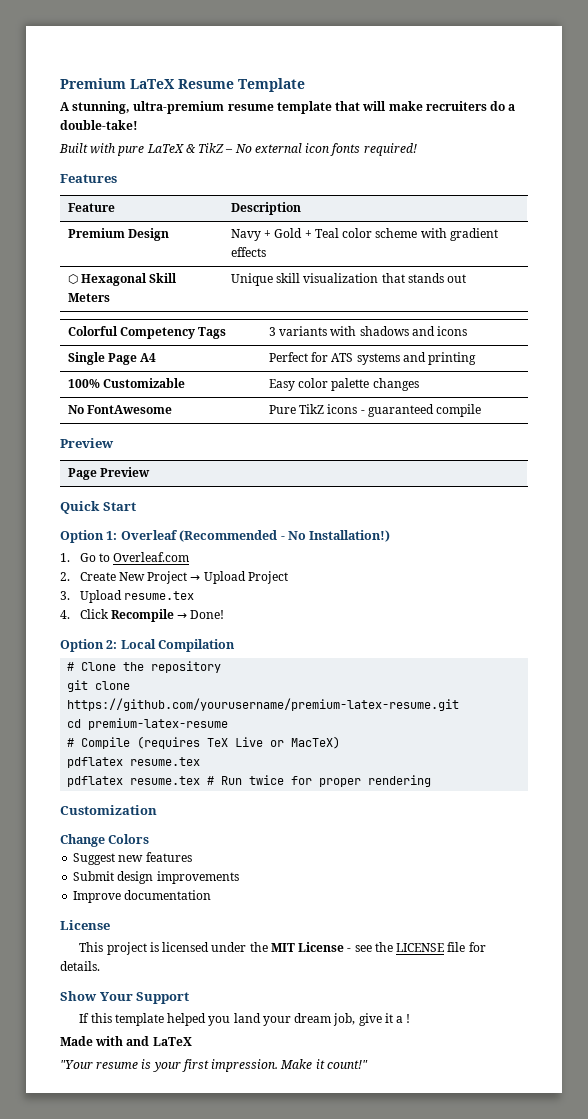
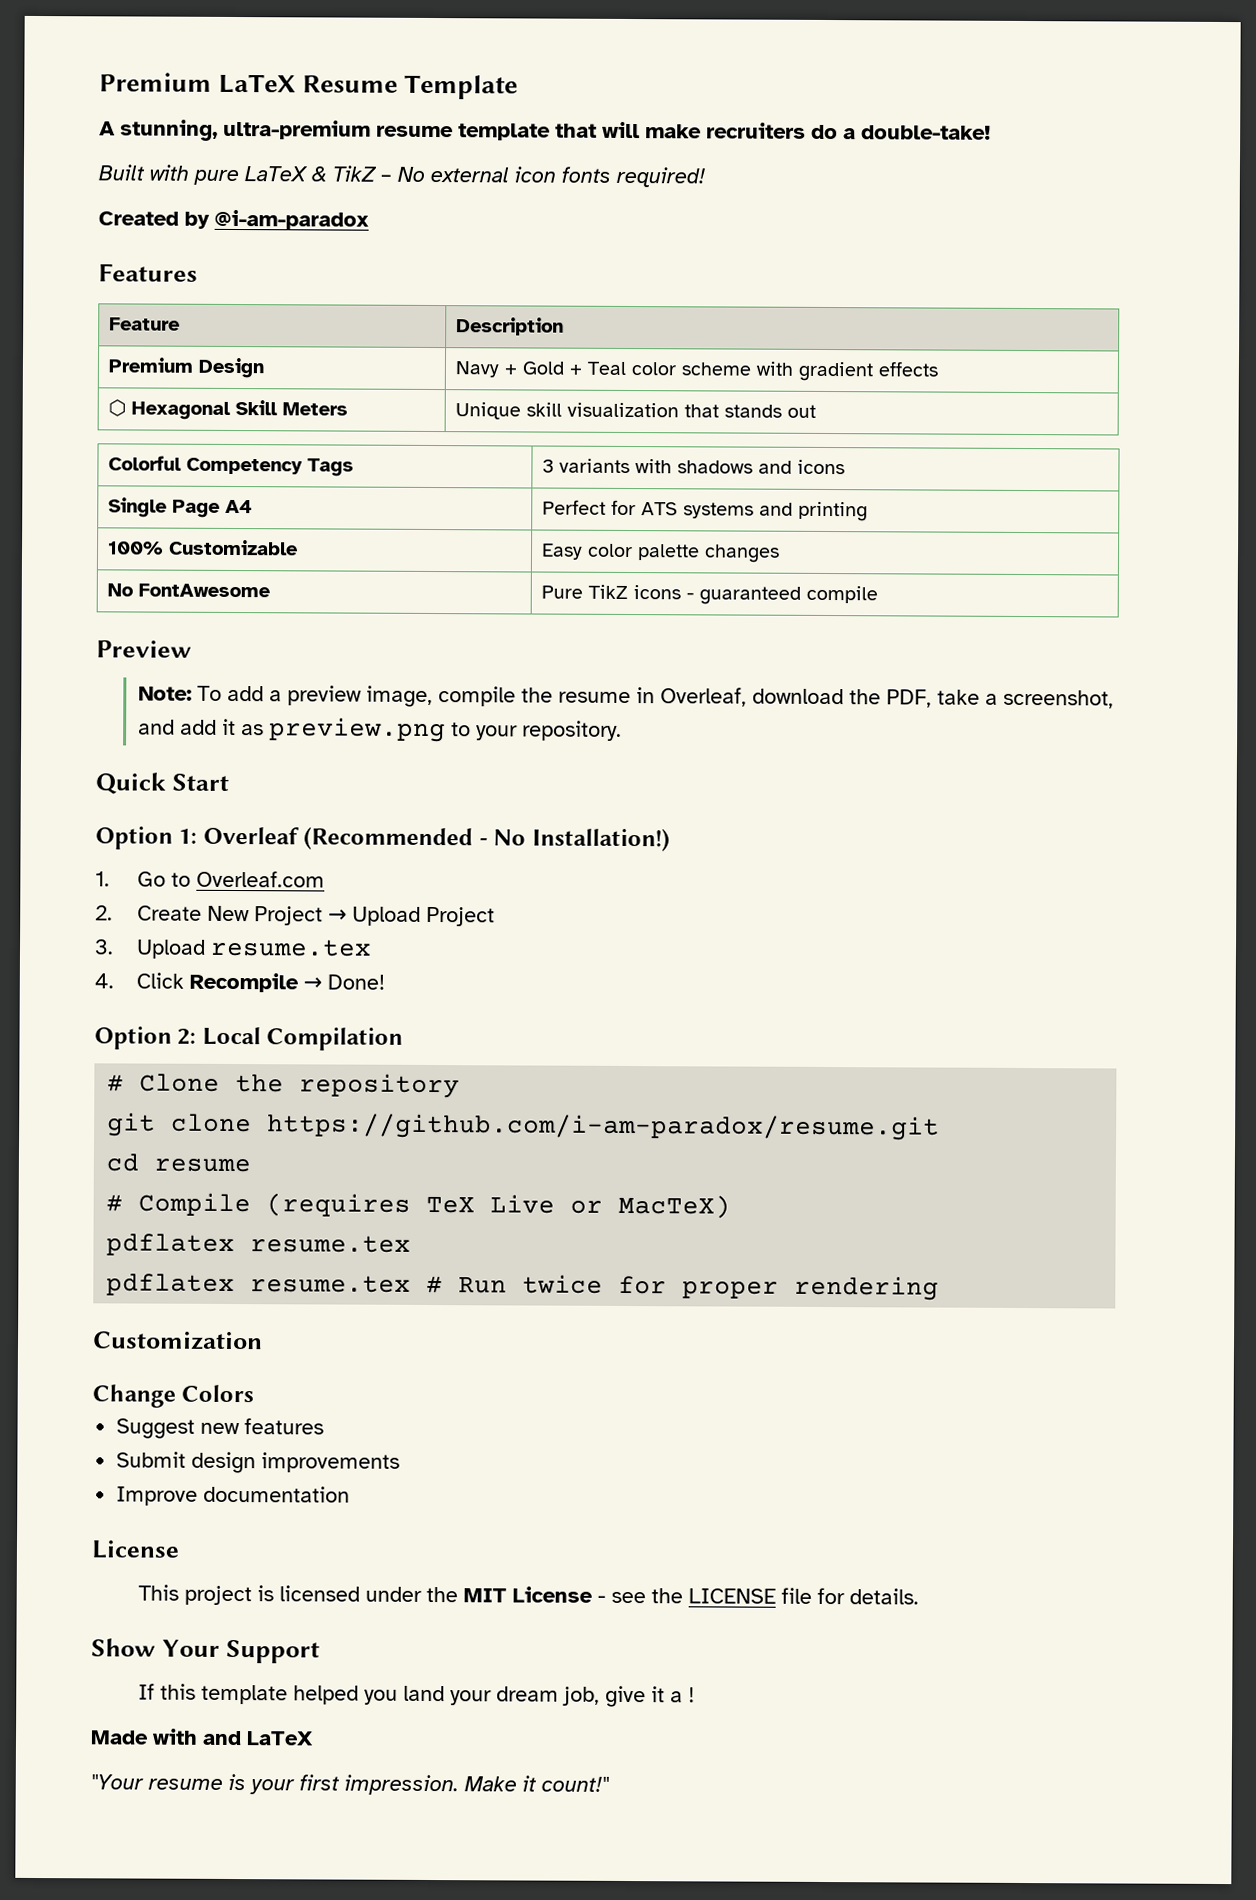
+ Created by @i-am-paradox
- Page Preview
+ Note: To add a preview image, compile the resume in Overleaf, download the PDF, take a screenshot, and add it as preview.png to your repository.
- git clone https://github.com/yourusername/premium-latex-resume.git
+ git clone https://github.com/i-am-paradox/resume.git
- cd premium-latex-resume
+ cd resume

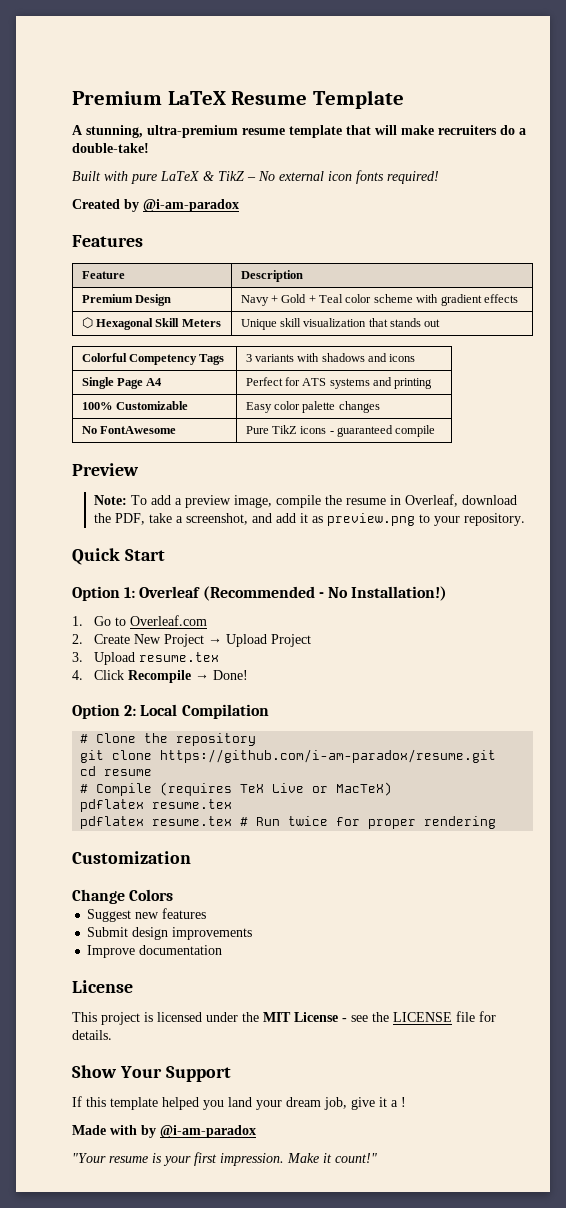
- Made with and LaTeX
+ Made with by @i-am-paradox

